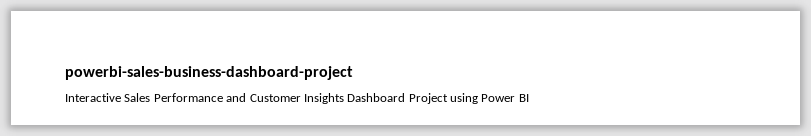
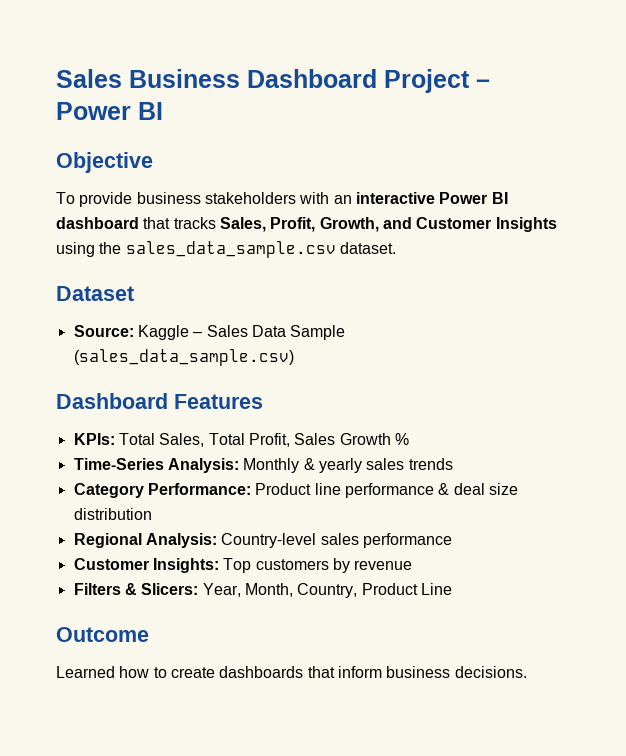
- powerbi-sales-business-dashboard-project
- Interactive Sales Performance and Customer Insights Dashboard Project using Power BI
+ Sales Business Dashboard Project – Power BI
+ Objective
+ To provide business stakeholders with an interactive Power BI dashboard that tracks Sales, Profit, Growth, and Customer Insights using the sales_data_sample.csv dataset.
+ Dataset
+ Source: Kaggle – Sales Data Sample (sales_data_sample.csv)
+ Dashboard Features
+ KPIs: Total Sales, Total Profit, Sales Growth %
+ Time-Series Analysis: Monthly & yearly sales trends
+ Category Performance: Product line performance & deal size distribution
+ Regional Analysis: Country-level sales performance
+ Customer Insights: Top customers by revenue
+ Filters & Slicers: Year, Month, Country, Product Line
+ Outcome
+ Learned how to create dashboards that inform business decisions.

